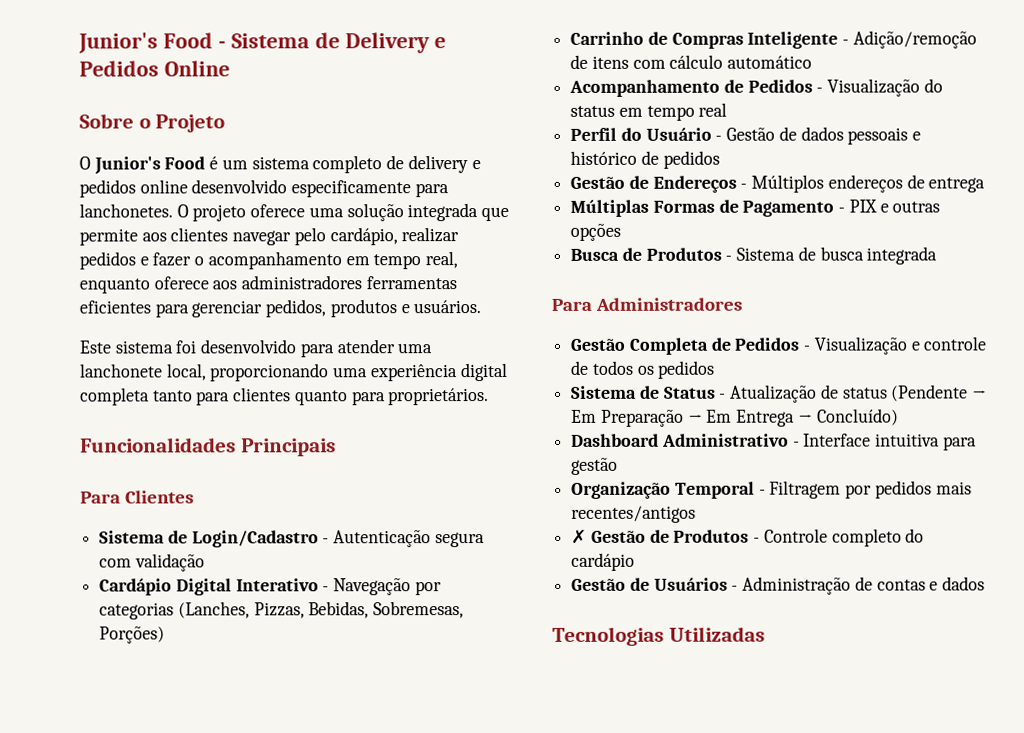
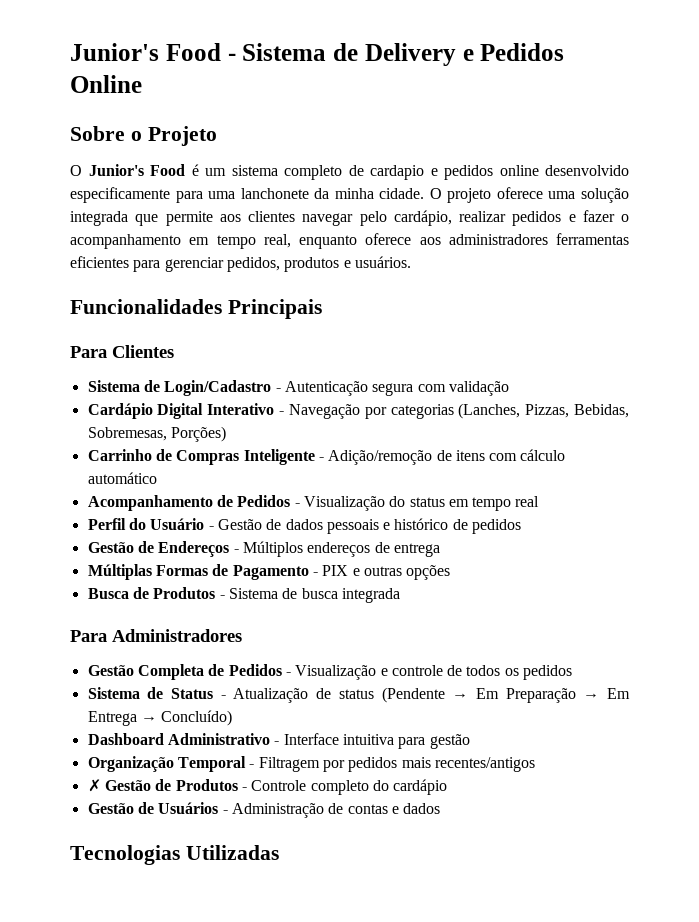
- O Junior's Food é um sistema completo de delivery e pedidos online desenvolvido especificamente para lanchonetes.
+ O Junior's Food é um sistema completo de cardapio e pedidos online desenvolvido especificamente para uma lanchonete da minha cidade.
- Este sistema foi desenvolvido para atender uma lanchonete local, proporcionando uma experiência digital completa tanto para clientes quanto para proprietários.

